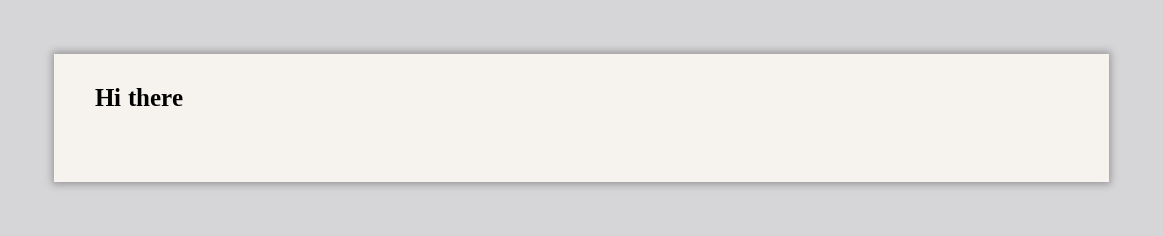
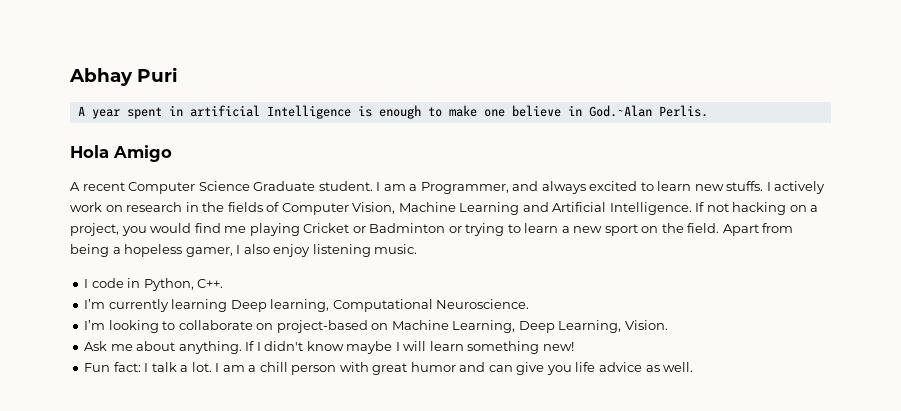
- Hi there
+ Abhay Puri
+ A year spent in artificial Intelligence is enough to make one believe in God.~Alan Perlis.
+ Hola Amigo
+ A recent Computer Science Graduate student. I am a Programmer, and always excited to learn new stuffs. I actively work on research in the fields of Computer Vision, Machine Learning and Artificial Intelligence. If not hacking on a project, you would find me playing Cricket or Badminton or trying to learn a new sport on the field. Apart from being a hopeless gamer, I also enjoy listening music.
+ I code in Python, C++.
+ I’m currently learning Deep learning, Computational Neuroscience.
+ I’m looking to collaborate on project-based on Machine Learning, Deep Learning, Vision.
+ Ask me about anything. If I didn't know maybe I will learn something new!
+ Fun fact: I talk a lot. I am a chill person with great humor and can give you life advice as well.

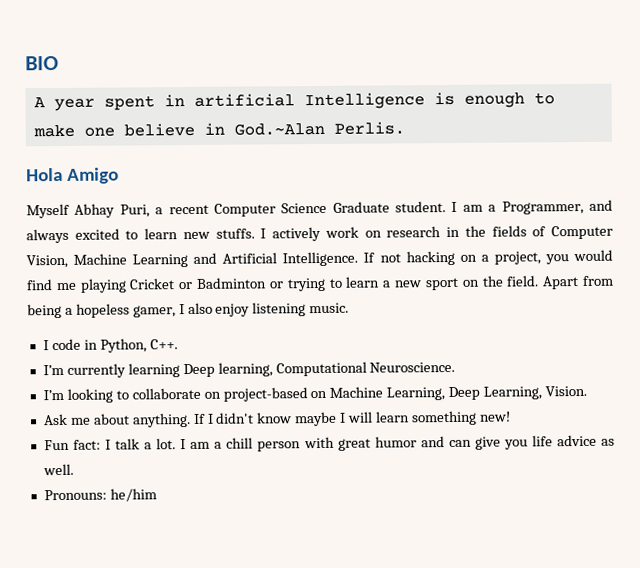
- Abhay Puri
+ BIO
- A recent Computer Science Graduate student.
+ Myself Abhay Puri, a recent Computer Science Graduate student.
+ Pronouns: he/him

